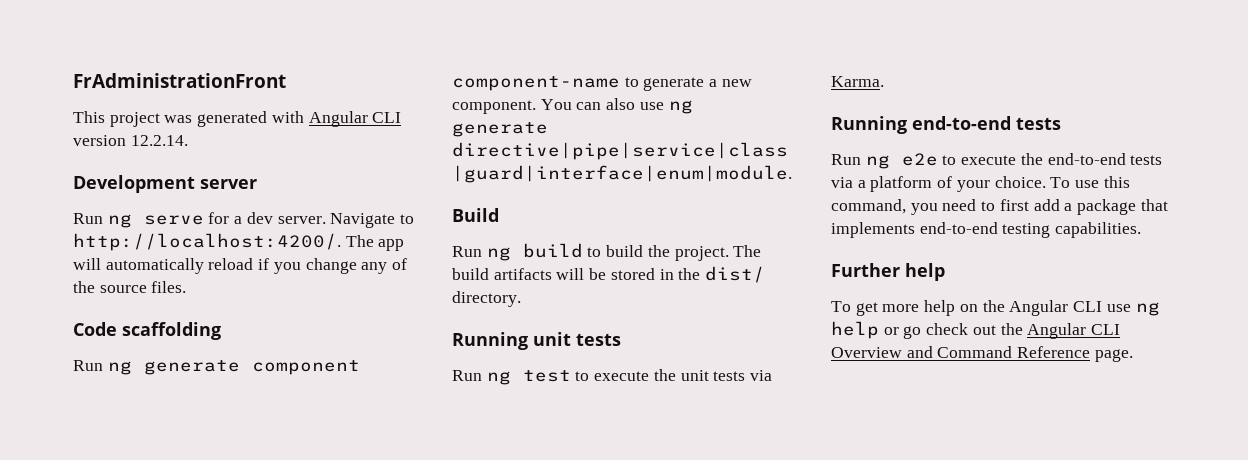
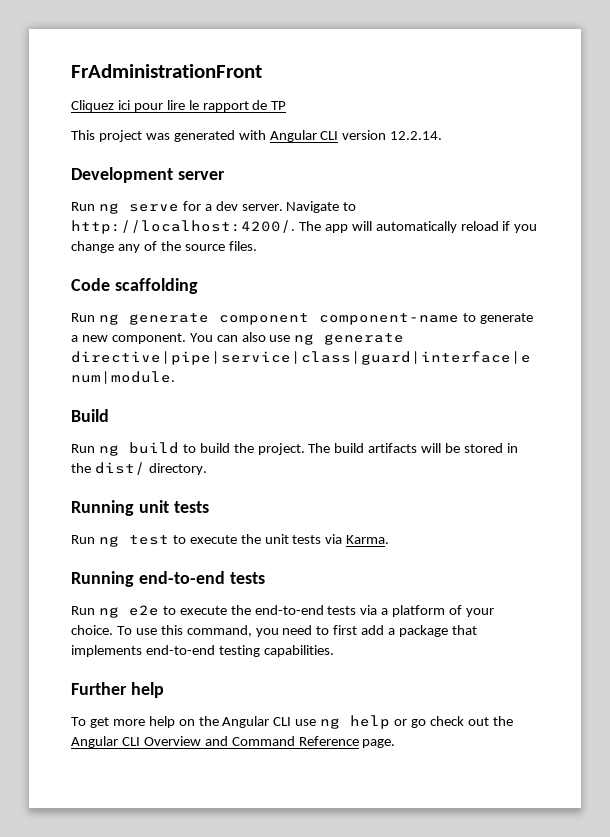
+ Cliquez ici pour lire le rapport de TP

